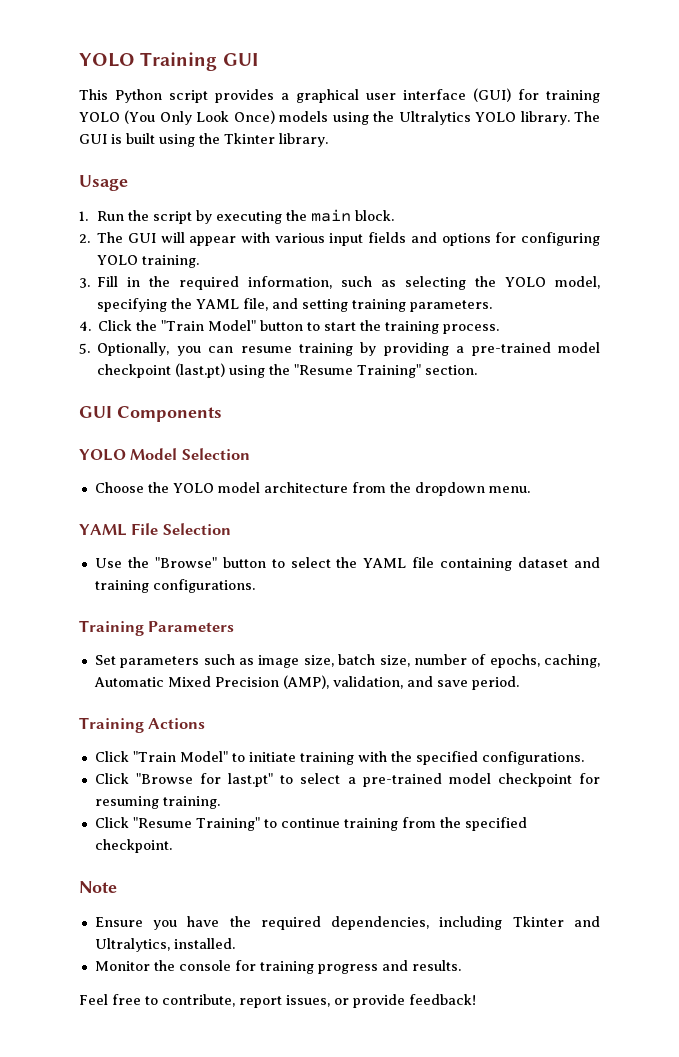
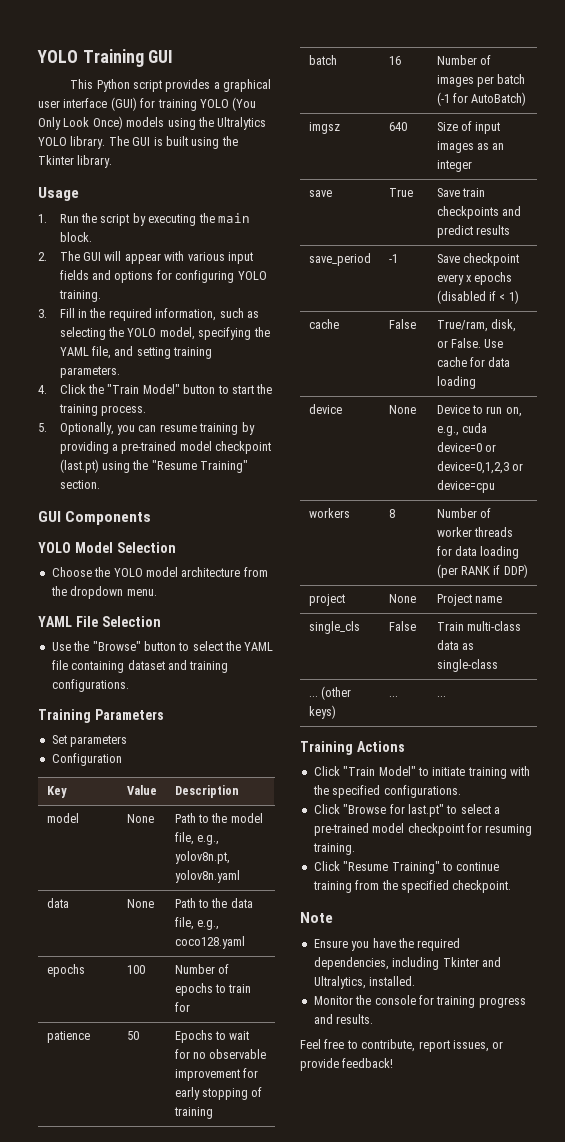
- Set parameters such as image size, batch size, number of epochs, caching, Automatic Mixed Precision (AMP), validation, and save period.
+ Set parameters
+ Configuration
+ Key | Value | Description
+ model | None | Path to the model file, e.g., yolov8n.pt, yolov8n.yaml
+ data | None | Path to the data file, e.g., coco128.yaml
+ epochs | 100 | Number of epochs to train for
+ patience | 50 | Epochs to wait for no observable improvement for early stopping of training
+ batch | 16 | Number of images per batch (-1 for AutoBatch)
+ imgsz | 640 | Size of input images as an integer
+ save | True | Save train checkpoints and predict results
+ save_period | -1 | Save checkpoint every x epochs (disabled if < 1)
+ cache | False | True/ram, disk, or False. Use cache for data loading
+ device | None | Device to run on, e.g., cuda device=0 or device=0,1,2,3 or device=cpu
+ workers | 8 | Number of worker threads for data loading (per RANK if DDP)
+ project | None | Project name
+ single_cls | False | Train multi-class data as single-class
+ ... (other keys) | ... | ...

